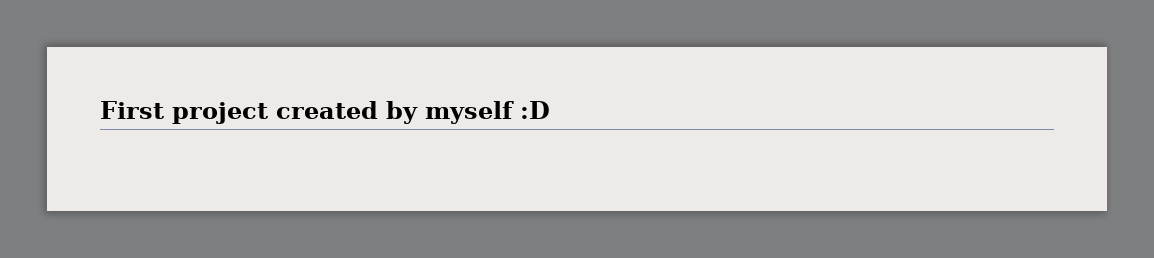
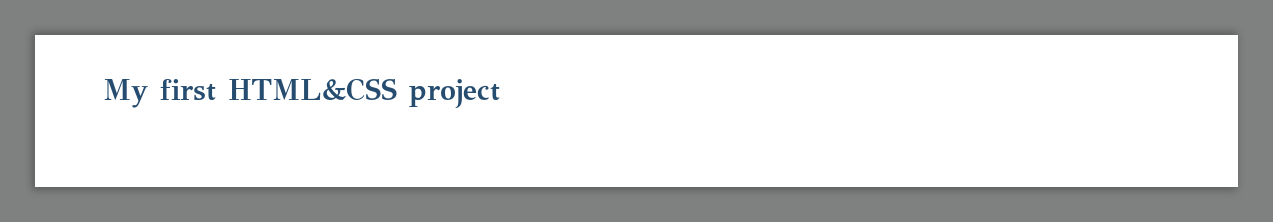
- First project created by myself :D
+ My first HTML&CSS project

